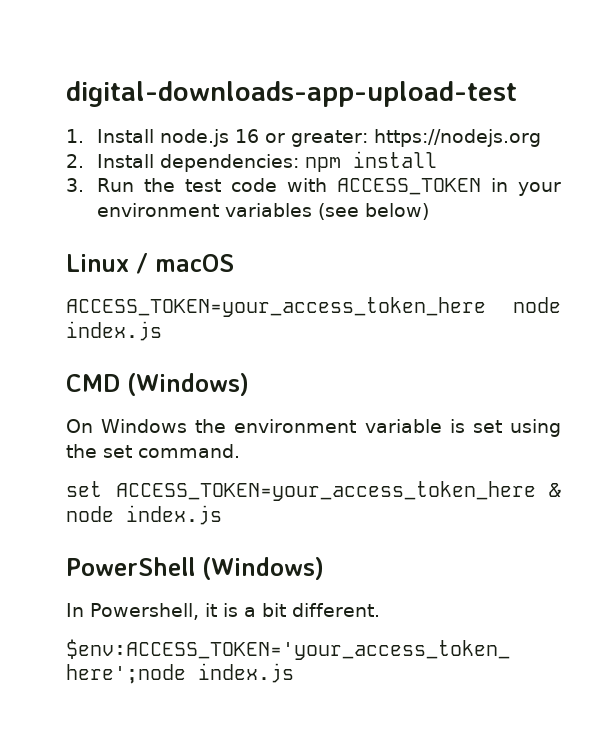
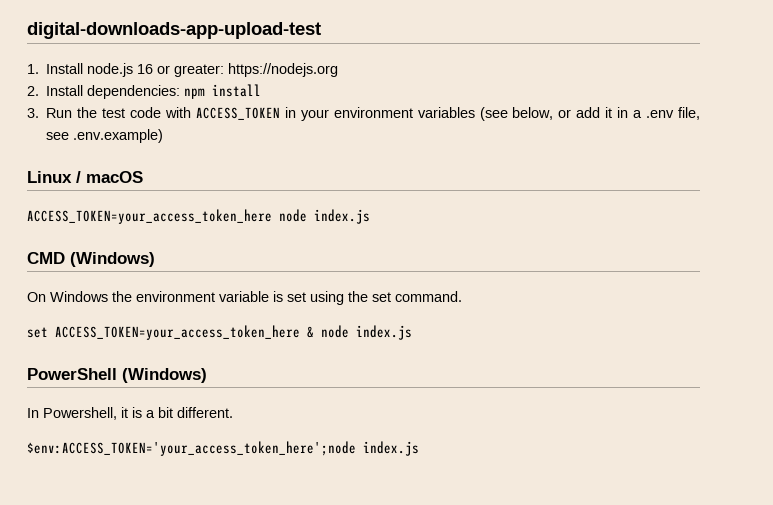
- 3. Run the test code with ACCESS_TOKEN in your environment variables (see below)
+ 3. Run the test code with ACCESS_TOKEN in your environment variables (see below, or add it in a .env file, see .env.example)

